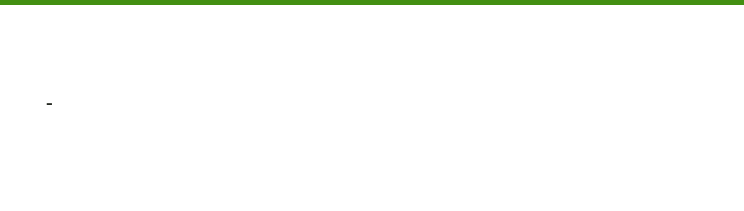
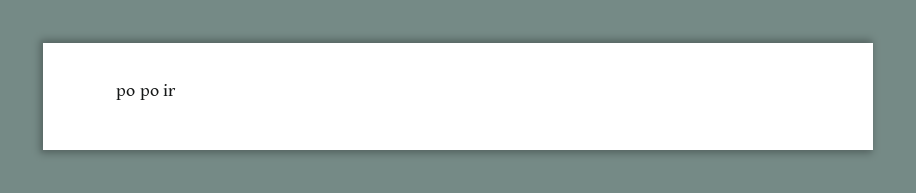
- -
+ po po ir

